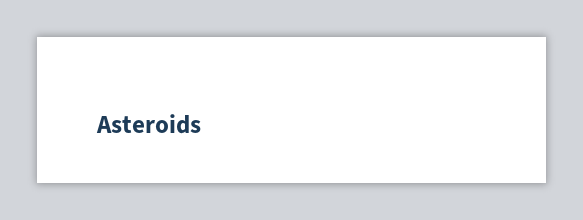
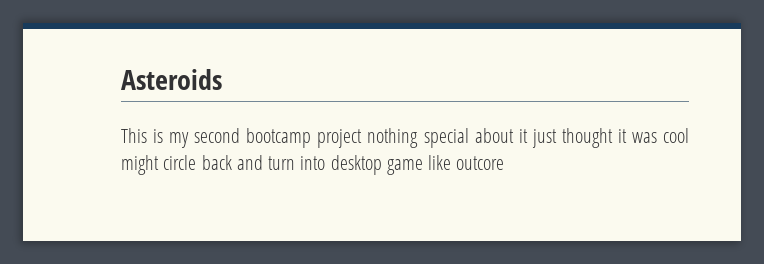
+ This is my second bootcamp project nothing special about it just thought it was cool might circle back and turn into desktop game like outcore

